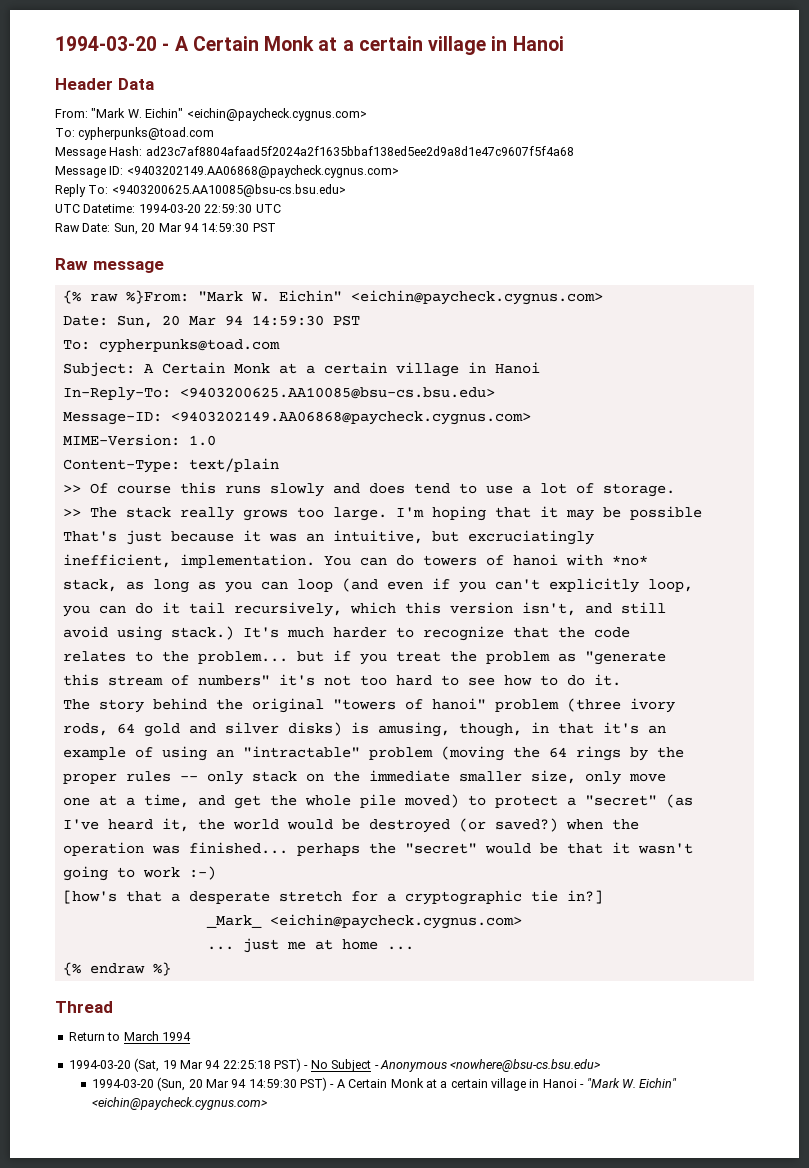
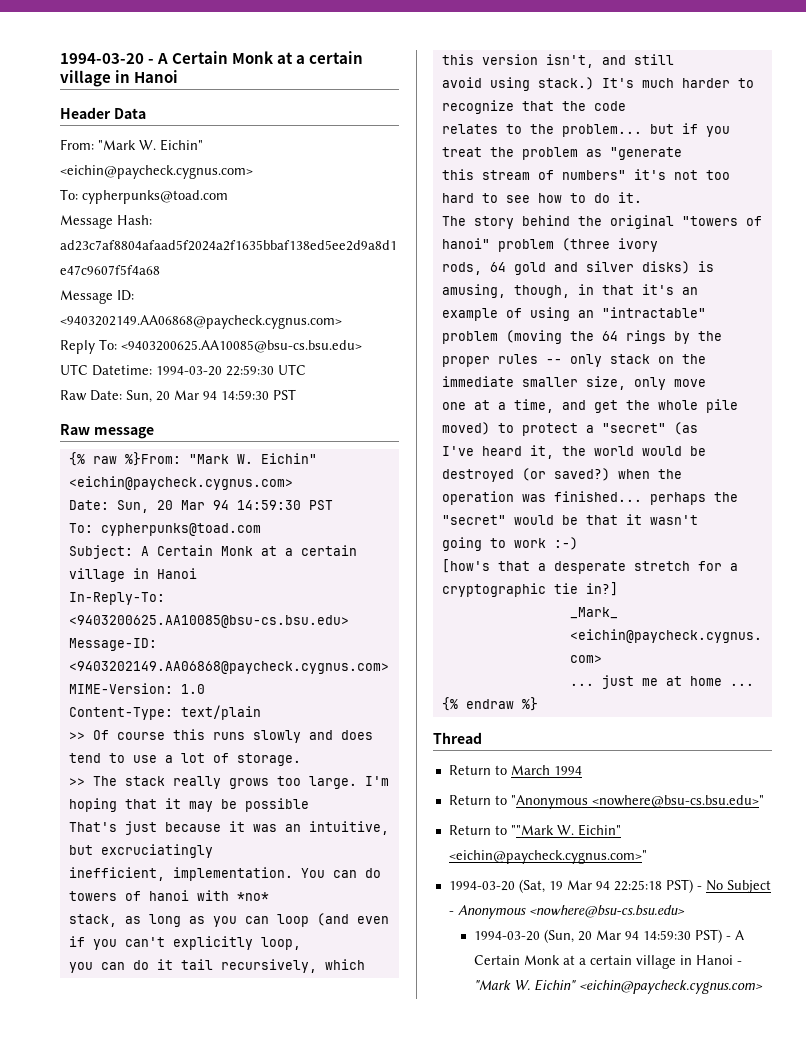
+ Return to "Anonymous <nowhere@bsu-cs.bsu.edu>"
+ Return to ""Mark W. Eichin" <eichin@paycheck.cygnus.com>"

